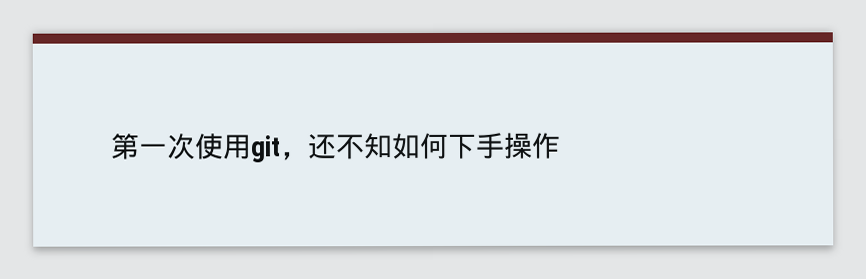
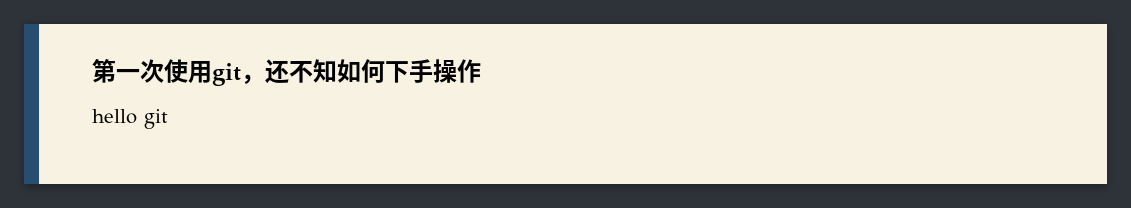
+ hello git

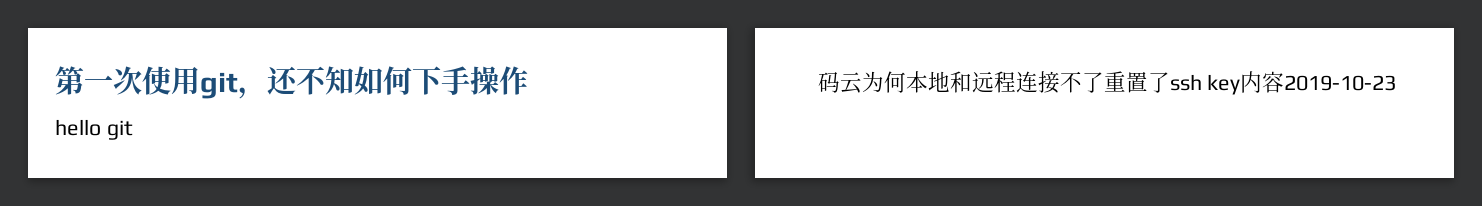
+ 码云为何本地和远程连接不了重置了ssh key内容2019-10-23

